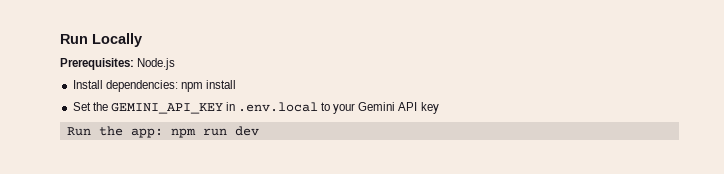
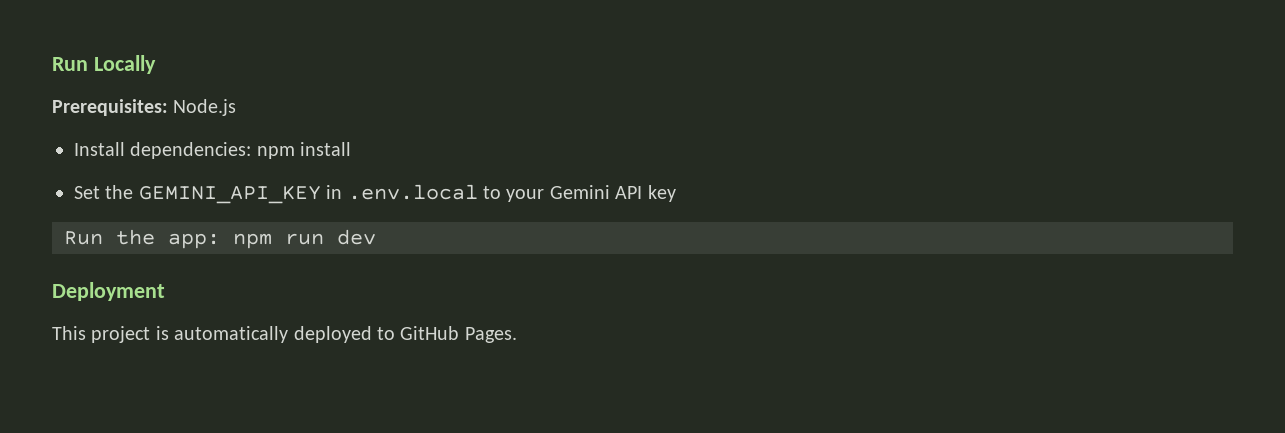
+ Deployment
+ This project is automatically deployed to GitHub Pages.

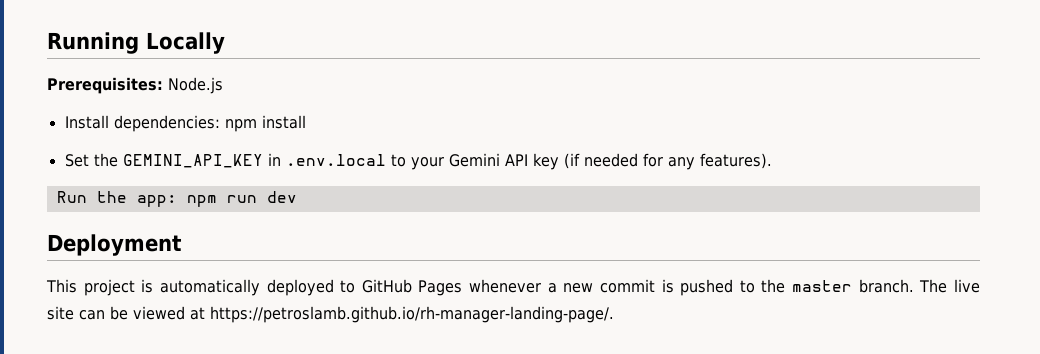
- Run Locally
+ Running Locally
- Set the GEMINI_API_KEY in .env.local to your Gemini API key
+ Set the GEMINI_API_KEY in .env.local to your Gemini API key (if needed for any features).
- This project is automatically deployed to GitHub Pages.
+ This project is automatically deployed to GitHub Pages whenever a new commit is pushed to the master branch. The live site can be viewed at https://petroslamb.github.io/rh-manager-landing-page/.

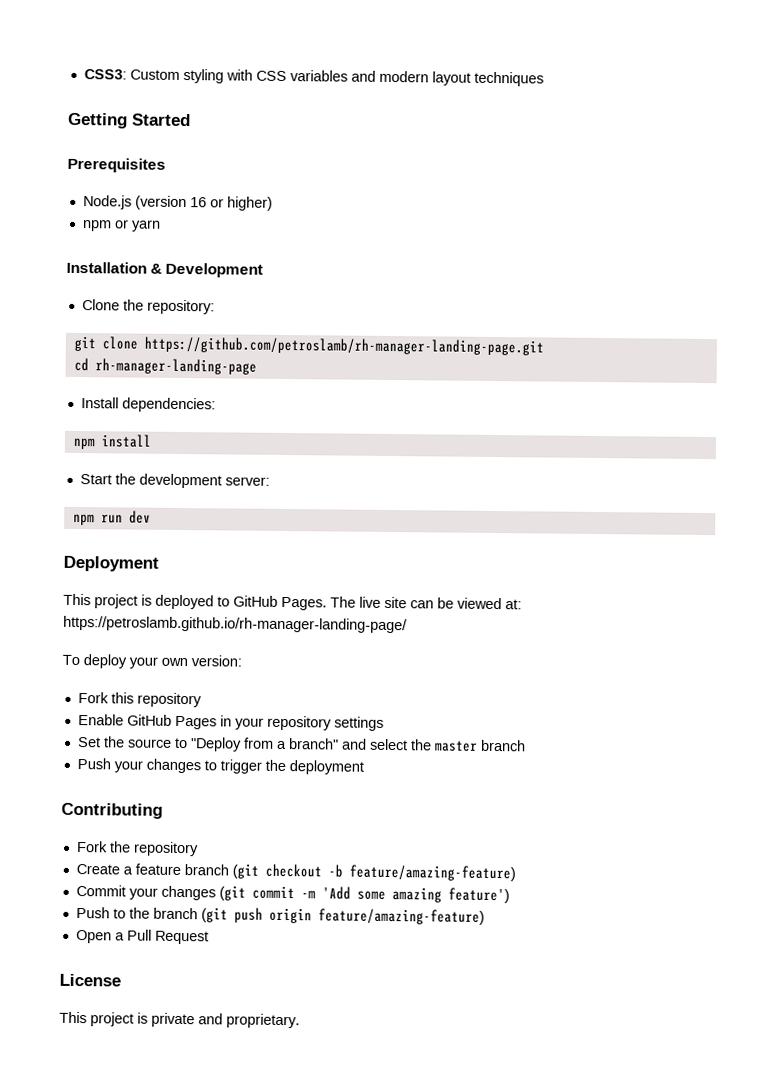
- Running Locally
- Prerequisites: Node.js
+ CSS3: Custom styling with CSS variables and modern layout techniques
+ Getting Started
+ Prerequisites
+ Node.js (version 16 or higher)
+ npm or yarn
+ Installation & Development
+ Clone the repository:
+ git clone https://github.com/petroslamb/rh-manager-landing-page.git
+ cd rh-manager-landing-page
- Install dependencies: npm install
+ Install dependencies:
+ npm install
- Set the GEMINI_API_KEY in .env.local to your Gemini API key (if needed for any features).
- Run the app: npm run dev
+ Start the development server:
+ npm run dev
- This project is automatically deployed to GitHub Pages whenever a new commit is pushed to the master branch.
+ This project is deployed to GitHub Pages.
- The live site can be viewed at https://petroslamb.github.io/rh-manager-landing-page/.
+ The live site can be viewed at: https://petroslamb.github.io/rh-manager-landing-page/
+ To deploy your own version:
+ Fork this repository
+ Enable GitHub Pages in your repository settings
+ Set the source to "Deploy from a branch" and select the master branch
+ Push your changes to trigger the deployment
+ Contributing
+ Fork the repository
+ Create a feature branch (git checkout -b feature/amazing-feature)
+ Commit your changes (git commit -m 'Add some amazing feature')
+ Push to the branch (git push origin feature/amazing-feature)
+ Open a Pull Request
+ License
+ This project is private and proprietary.

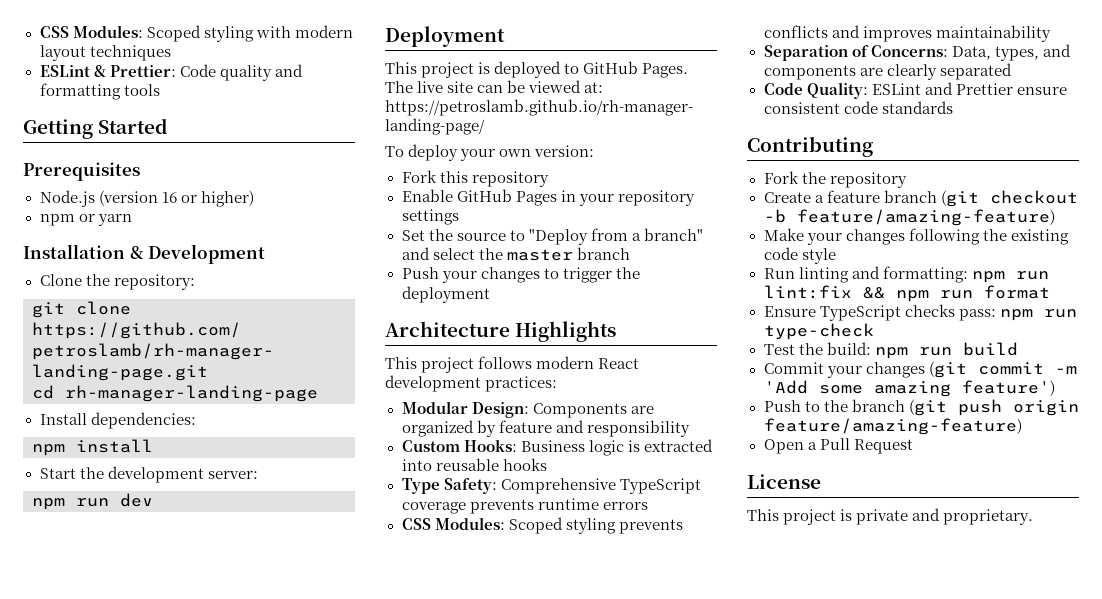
- CSS3: Custom styling with CSS variables and modern layout techniques
+ CSS Modules: Scoped styling with modern layout techniques
+ ESLint & Prettier: Code quality and formatting tools
+ Architecture Highlights
+ This project follows modern React development practices:
+ Modular Design: Components are organized by feature and responsibility
+ Custom Hooks: Business logic is extracted into reusable hooks
+ Type Safety: Comprehensive TypeScript coverage prevents runtime errors
+ CSS Modules: Scoped styling prevents conflicts and improves maintainability
+ Separation of Concerns: Data, types, and components are clearly separated
+ Code Quality: ESLint and Prettier ensure consistent code standards
+ Make your changes following the existing code style
+ Run linting and formatting: npm run lint:fix && npm run format
+ Ensure TypeScript checks pass: npm run type-check
+ Test the build: npm run build

